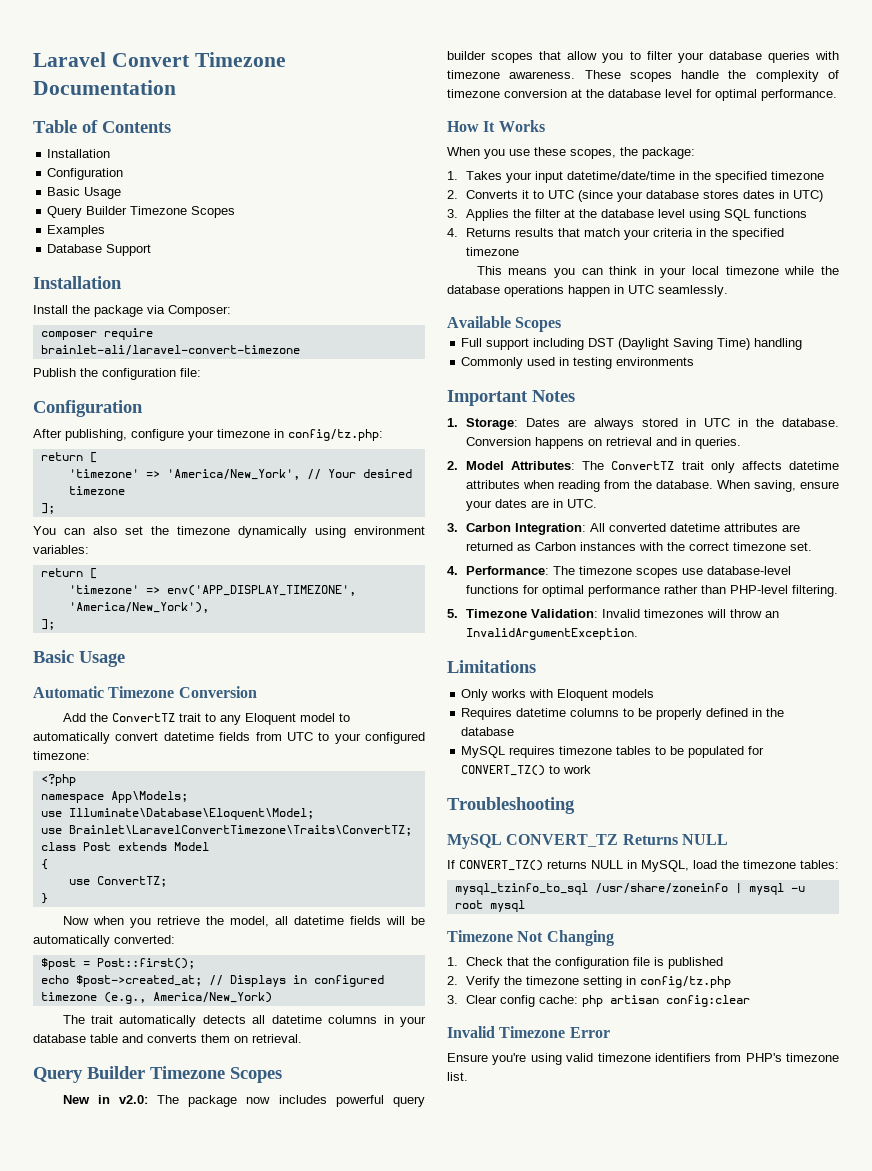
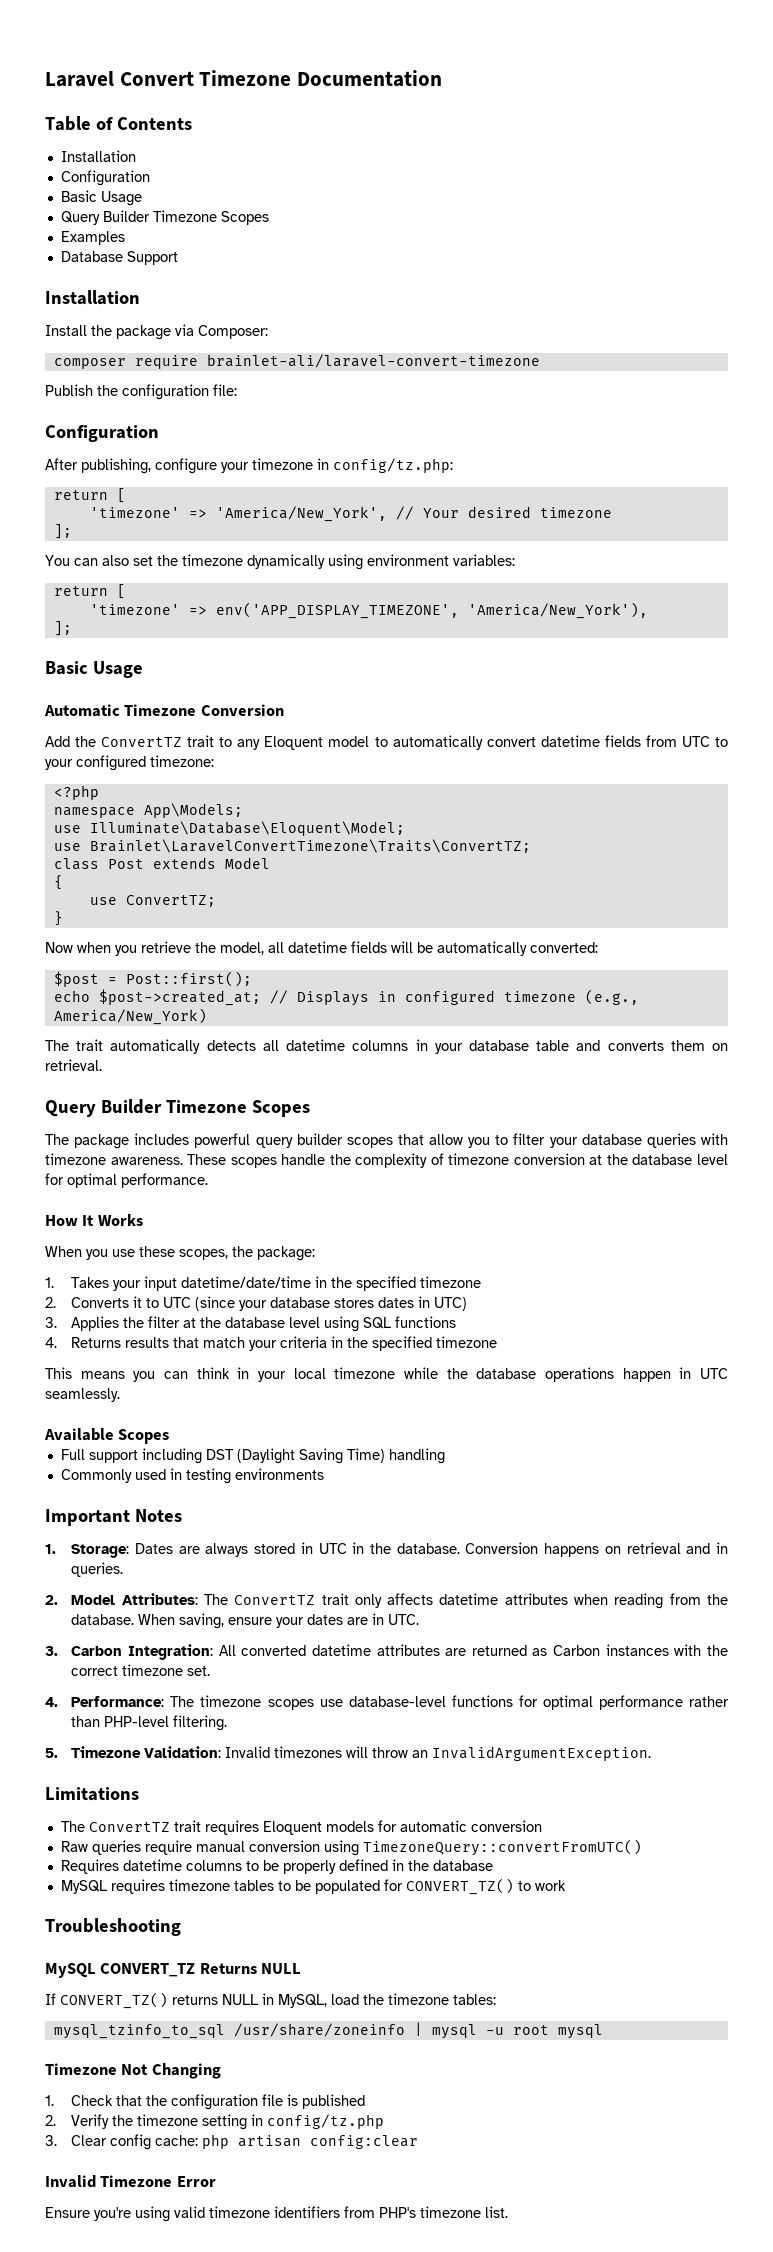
- New in v2.0: The package now includes powerful query builder scopes that allow you to filter your database queries with timezone awareness.
+ The package includes powerful query builder scopes that allow you to filter your database queries with timezone awareness.
- Only works with Eloquent models
+ The ConvertTZ trait requires Eloquent models for automatic conversion
+ Raw queries require manual conversion using TimezoneQuery::convertFromUTC()

